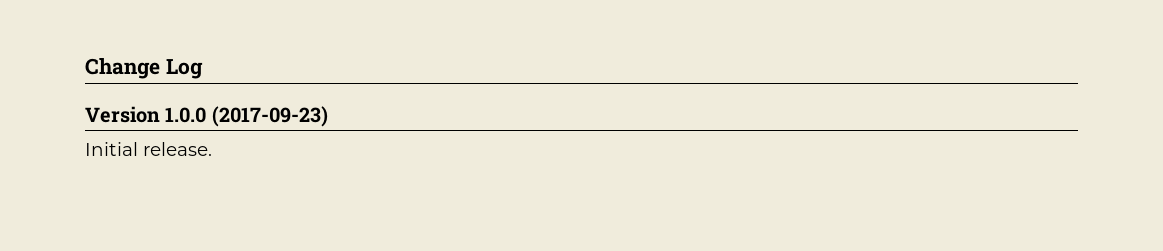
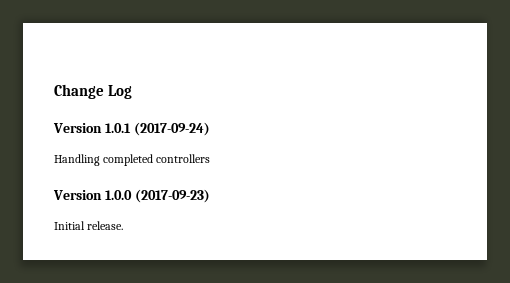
+ Version 1.0.1 (2017-09-24)
+ Handling completed controllers

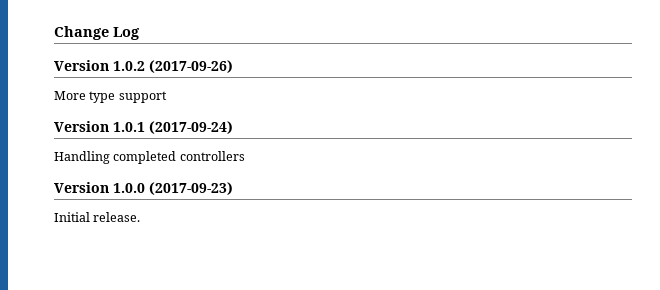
+ Version 1.0.2 (2017-09-26)
+ More type support

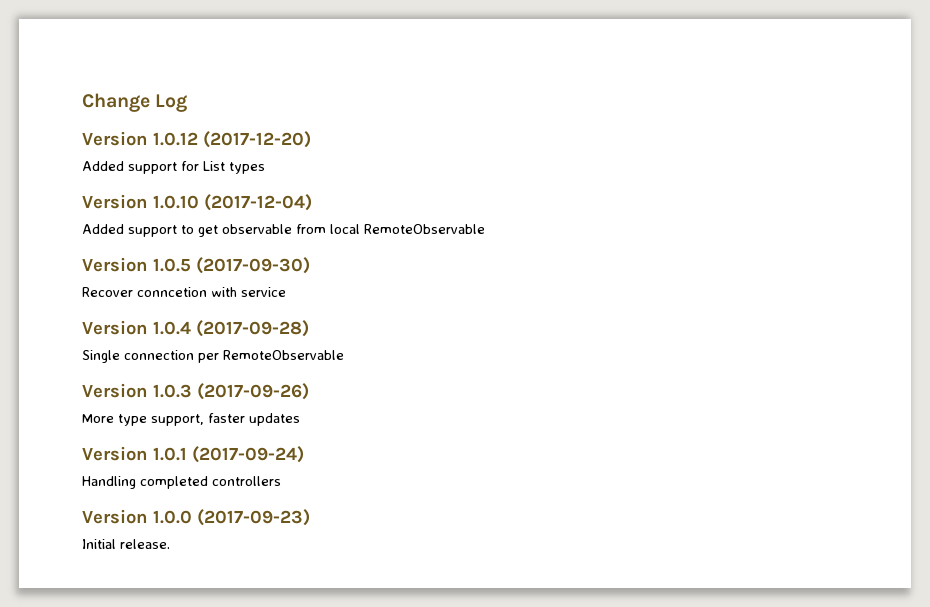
- Version 1.0.2 (2017-09-26)
+ Version 1.0.12 (2017-12-20)
+ Added support for List types
+ Version 1.0.10 (2017-12-04)
+ Added support to get observable from local RemoteObservable
+ Version 1.0.5 (2017-09-30)
+ Recover conncetion with service
+ Version 1.0.4 (2017-09-28)
+ Single connection per RemoteObservable
+ Version 1.0.3 (2017-09-26)
- More type support
+ More type support, faster updates

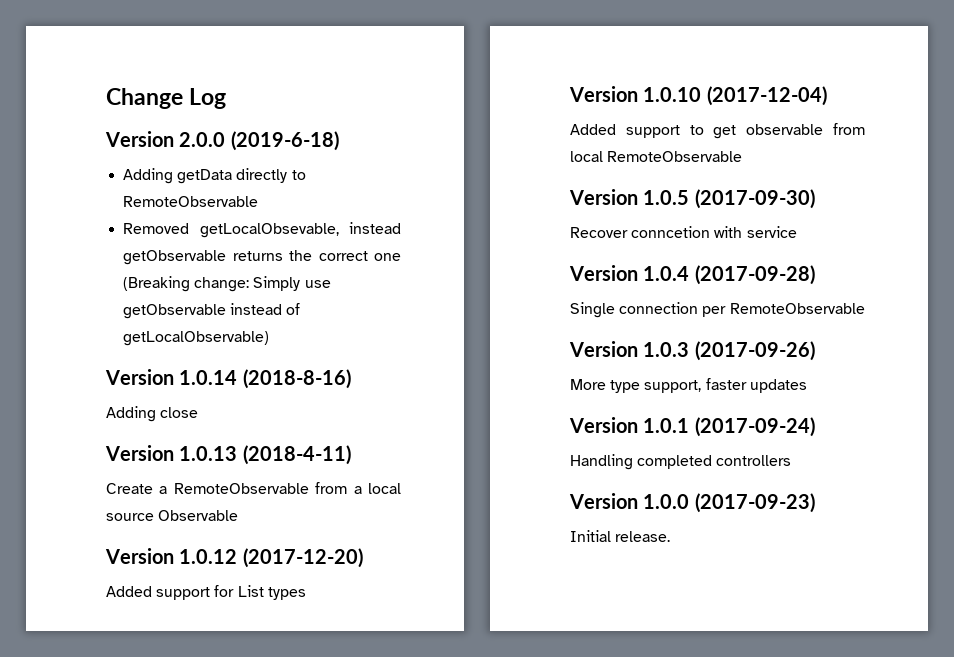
+ Version 2.0.0 (2019-6-18)
+ Adding getData directly to RemoteObservable
+ Removed getLocalObsevable, instead getObservable returns the correct one (Breaking change: Simply use getObservable instead of getLocalObservable)
+ Version 1.0.14 (2018-8-16)
+ Adding close
+ Version 1.0.13 (2018-4-11)
+ Create a RemoteObservable from a local source Observable

